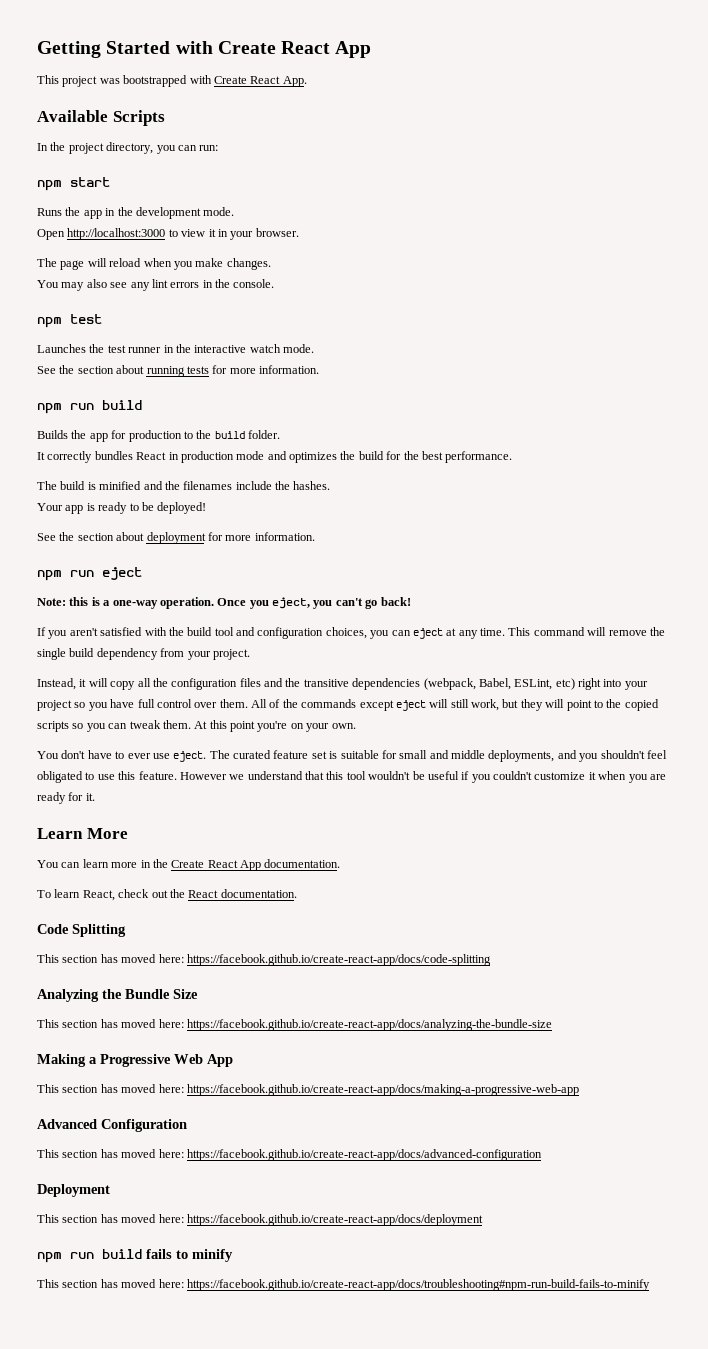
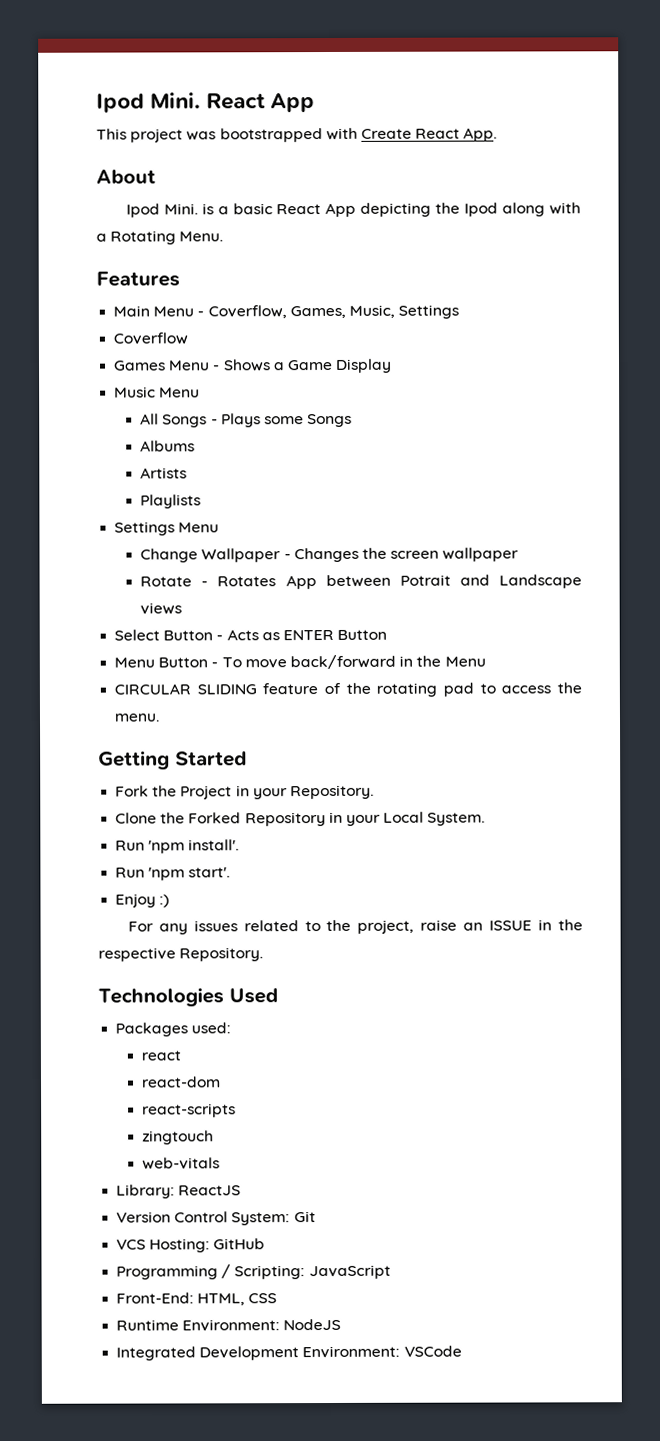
- Getting Started with Create React App
+ Ipod Mini. React App
- Available Scripts
- In the project directory, you can run:
- npm start
- Runs the app in the development mode.
- Open http://localhost:3000 to view it in your browser.
- The page will reload when you make changes.
- You may also see any lint errors in the console.
- npm test
- Launches the test runner in the interactive watch mode.
- See the section about running tests for more information.
- npm run build
- Builds the app for production to the build folder.
- It correctly bundles React in production mode and optimizes the build for the best performance.
- The build is minified and the filenames include the hashes.
- Your app is ready to be deployed!
- See the section about deployment for more information.
- npm run eject
- Note: this is a one-way operation. Once you eject, you can't go back!
- If you aren't satisfied with the build tool and configuration choices, you can eject at any time. This command will remove the single build dependency from your project.
- Instead, it will copy all the configuration files and the transitive dependencies (webpack, Babel, ESLint, etc) right into your project so you have full control over them. All of the commands except eject will still work, but they will point to the copied scripts so you can tweak them. At this point you're on your own.
- You don't have to ever use eject. The curated feature set is suitable for small and middle deployments, and you shouldn't feel obligated to use this feature. However we understand that this tool wouldn't be useful if you couldn't customize it when you are ready for it.
- Learn More
- You can learn more in the Create React App documentation.
- To learn React, check out the React documentation.
- Code Splitting
- This section has moved here: https://facebook.github.io/create-react-app/docs/code-splitting
- Analyzing the Bundle Size
- This section has moved here: https://facebook.github.io/create-react-app/docs/analyzing-the-bundle-size
- Making a Progressive Web App
- This section has moved here: https://facebook.github.io/create-react-app/docs/making-a-progressive-web-app
- Advanced Configuration
- This section has moved here: https://facebook.github.io/create-react-app/docs/advanced-configuration
- Deployment
- This section has moved here: https://facebook.github.io/create-react-app/docs/deployment
- npm run build fails to minify
- This section has moved here: https://facebook.github.io/create-react-app/docs/troubleshooting#npm-run-build-fails-to-minify
+ About
+ Ipod Mini. is a basic React App depicting the Ipod along with a Rotating Menu.
+ Features
+ Main Menu - Coverflow, Games, Music, Settings
+ Coverflow
+ Games Menu - Shows a Game Display
+ Music Menu
+ All Songs - Plays some Songs
+ Albums
+ Artists
+ Playlists
+ Settings Menu
+ Change Wallpaper - Changes the screen wallpaper
+ Rotate - Rotates App between Potrait and Landscape views
+ Select Button - Acts as ENTER Button
+ Menu Button - To move back/forward in the Menu
+ CIRCULAR SLIDING feature of the rotating pad to access the menu.
+ Getting Started
+ Fork the Project in your Repository.
+ Clone the Forked Repository in your Local System.
+ Run 'npm install'.
+ Run 'npm start'.
+ Enjoy :)
+ For any issues related to the project, raise an ISSUE in the respective Repository.
+ Technologies Used
+ Packages used:
+ react
+ react-dom
+ react-scripts
+ zingtouch
+ web-vitals
+ Library: ReactJS
+ Version Control System: Git
+ VCS Hosting: GitHub
+ Programming / Scripting: JavaScript
+ Front-End: HTML, CSS
+ Runtime Environment: NodeJS
+ Integrated Development Environment: VSCode

